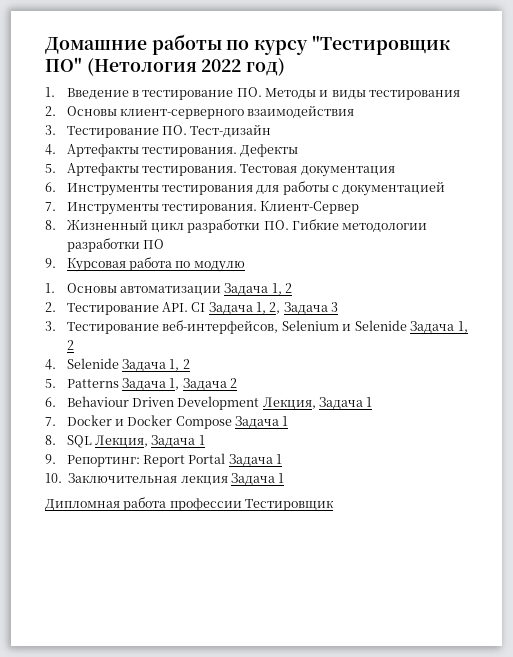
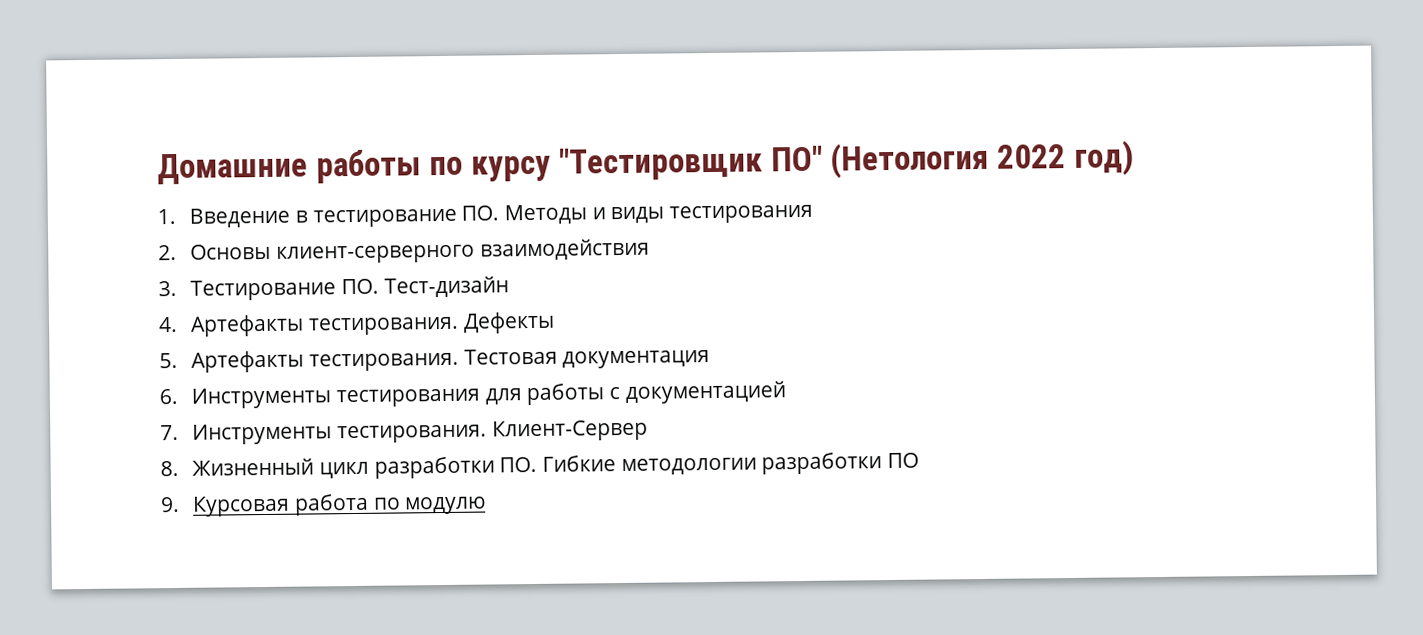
- 1. Основы автоматизации Задача 1, 2
- 2. Тестирование API. CI Задача 1, 2, Задача 3
- 3. Тестирование веб-интерфейсов, Selenium и Selenide Задача 1, 2
- 4. Selenide Задача 1, 2
- 5. Patterns Задача 1, Задача 2
- 6. Behaviour Driven Development Лекция, Задача 1
- 7. Docker и Docker Compose Задача 1
- 8. SQL Лекция, Задача 1
- 9. Репортинг: Report Portal Задача 1
- 10. Заключительная лекция Задача 1
- Дипломная работа профессии Тестировщик

